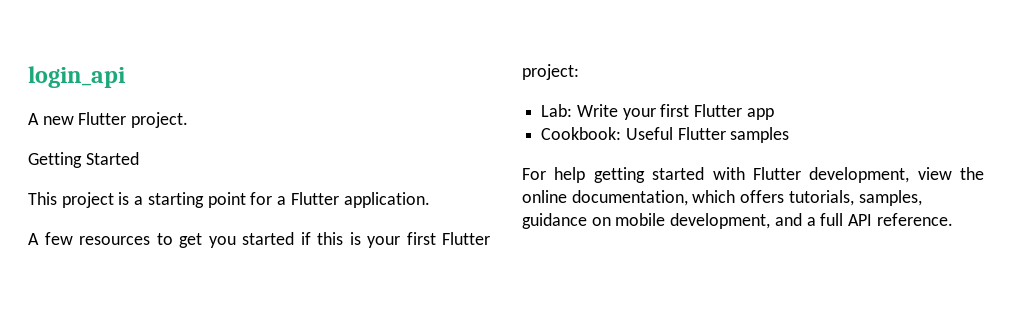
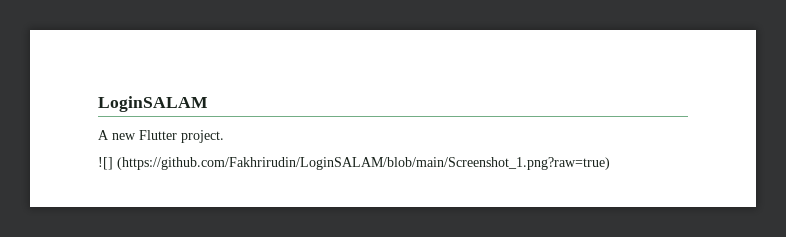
- login_api
+ LoginSALAM
- Getting Started
- This project is a starting point for a Flutter application.
- A few resources to get you started if this is your first Flutter project:
- Lab: Write your first Flutter app
- Cookbook: Useful Flutter samples
- For help getting started with Flutter development, view the online documentation, which offers tutorials, samples, guidance on mobile development, and a full API reference.
+ ![] (https://github.com/Fakhrirudin/LoginSALAM/blob/main/Screenshot_1.png?raw=true)

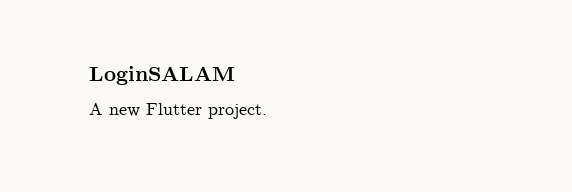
- ![] (https://github.com/Fakhrirudin/LoginSALAM/blob/main/Screenshot_1.png?raw=true)

